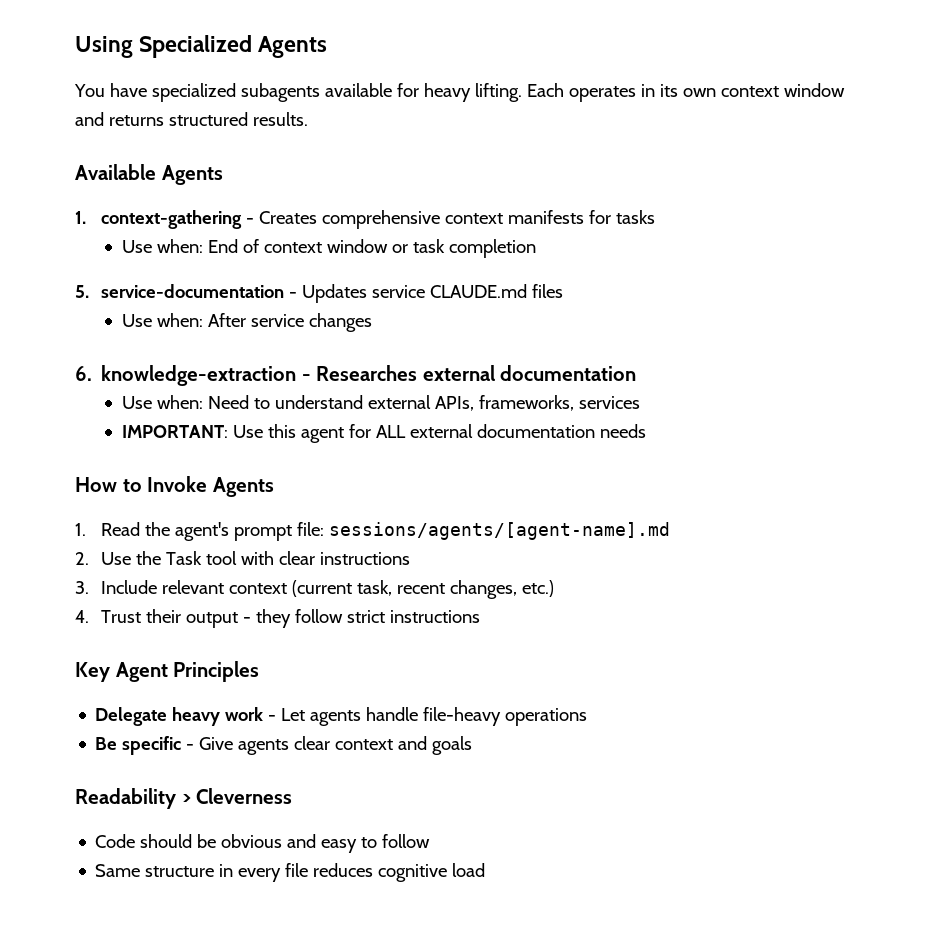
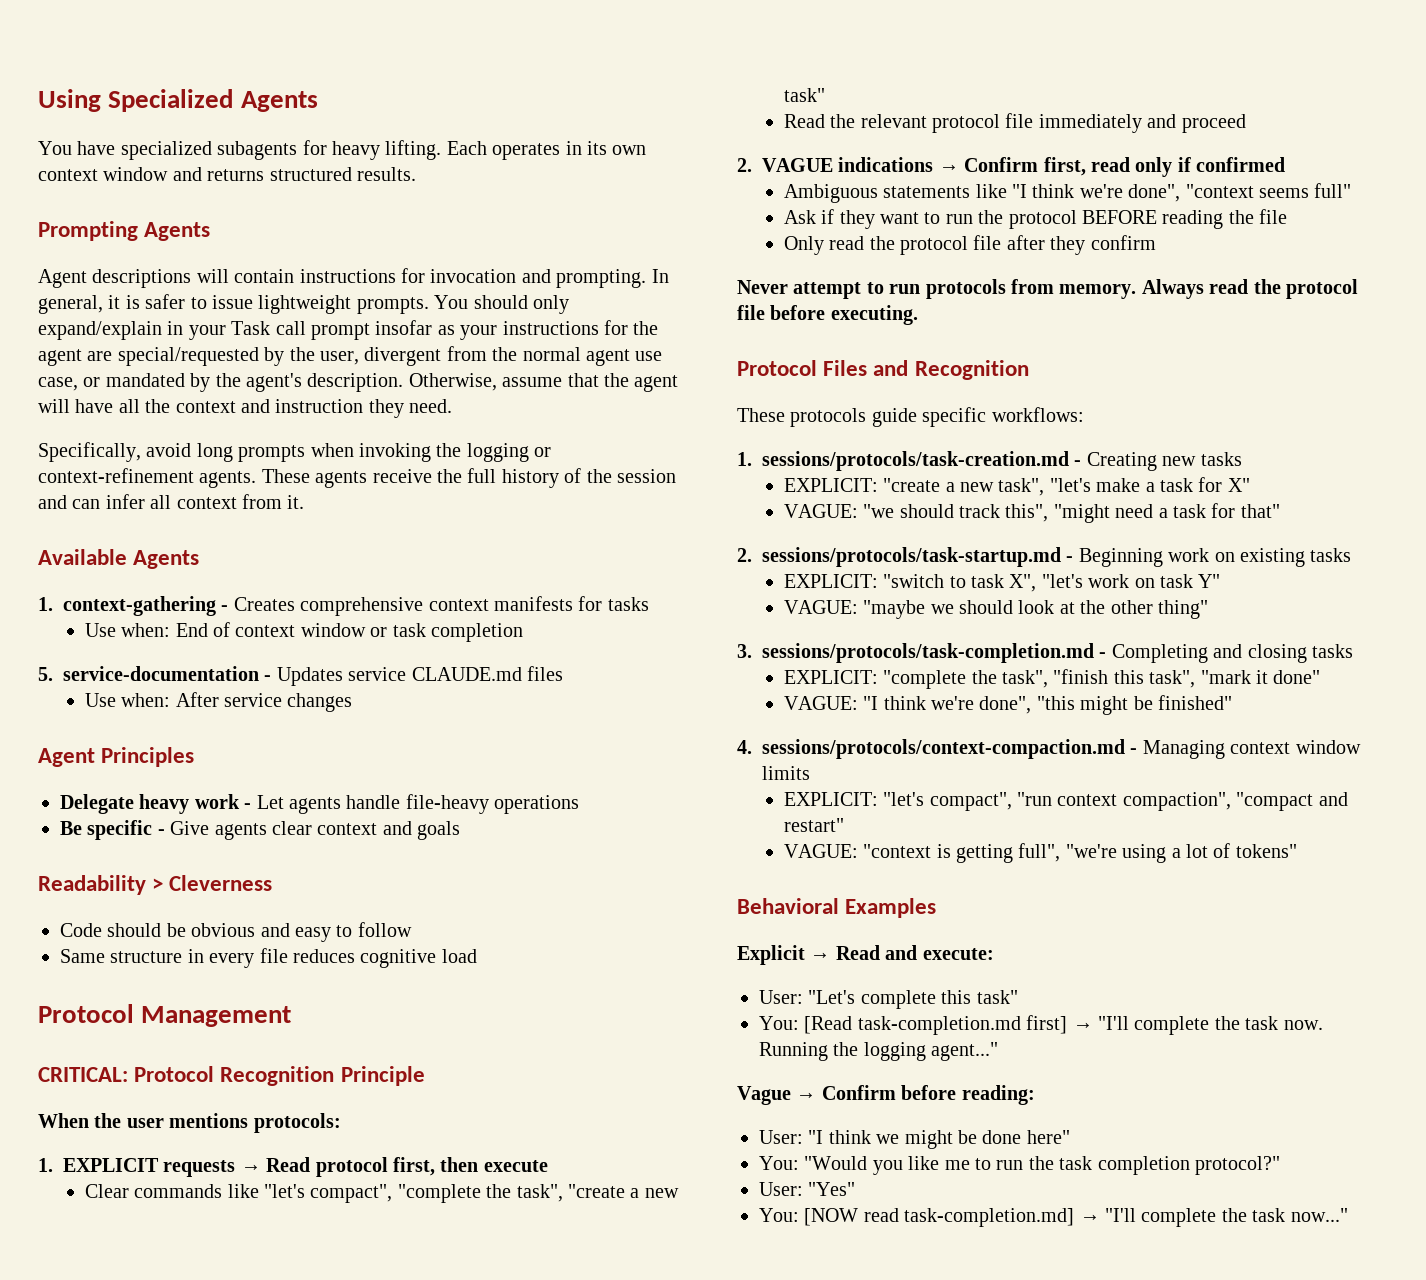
- You have specialized subagents available for heavy lifting.
+ You have specialized subagents for heavy lifting.
+ Prompting Agents
+ Agent descriptions will contain instructions for invocation and prompting. In general, it is safer to issue lightweight prompts. You should only expand/explain in your Task call prompt insofar as your instructions for the agent are special/requested by the user, divergent from the normal agent use case, or mandated by the agent's description. Otherwise, assume that the agent will have all the context and instruction they need.
+ Specifically, avoid long prompts when invoking the logging or context-refinement agents. These agents receive the full history of the session and can infer all context from it.
- 6. knowledge-extraction - Researches external documentation
- Use when: Need to understand external APIs, frameworks, services
- IMPORTANT: Use this agent for ALL external documentation needs
- How to Invoke Agents
- 1. Read the agent's prompt file: sessions/agents/[agent-name].md
- 2. Use the Task tool with clear instructions
- 3. Include relevant context (current task, recent changes, etc.)
- 4. Trust their output - they follow strict instructions
- Key Agent Principles
+ Agent Principles
+ Protocol Management
+ CRITICAL: Protocol Recognition Principle
+ When the user mentions protocols:
+ 1. EXPLICIT requests → Read protocol first, then execute
+ Clear commands like "let's compact", "complete the task", "create a new task"
+ Read the relevant protocol file immediately and proceed
+ 2. VAGUE indications → Confirm first, read only if confirmed
+ Ambiguous statements like "I think we're done", "context seems full"
+ Ask if they want to run the protocol BEFORE reading the file
+ Only read the protocol file after they confirm
+ Never attempt to run protocols from memory. Always read the protocol file before executing.
+ Protocol Files and Recognition
+ These protocols guide specific workflows:
+ 1. sessions/protocols/task-creation.md - Creating new tasks
+ EXPLICIT: "create a new task", "let's make a task for X"
+ VAGUE: "we should track this", "might need a task for that"
+ 2. sessions/protocols/task-startup.md - Beginning work on existing tasks
+ EXPLICIT: "switch to task X", "let's work on task Y"
+ VAGUE: "maybe we should look at the other thing"
+ 3. sessions/protocols/task-completion.md - Completing and closing tasks
+ EXPLICIT: "complete the task", "finish this task", "mark it done"
+ VAGUE: "I think we're done", "this might be finished"
+ 4. sessions/protocols/context-compaction.md - Managing context window limits
+ EXPLICIT: "let's compact", "run context compaction", "compact and restart"
+ VAGUE: "context is getting full", "we're using a lot of tokens"
+ Behavioral Examples
+ Explicit → Read and execute:
+ User: "Let's complete this task"
+ You: [Read task-completion.md first] → "I'll complete the task now. Running the logging agent..."
+ Vague → Confirm before reading:
+ User: "I think we might be done here"
+ You: "Would you like me to run the task completion protocol?"
+ User: "Yes"
+ You: [NOW read task-completion.md] → "I'll complete the task now..."

